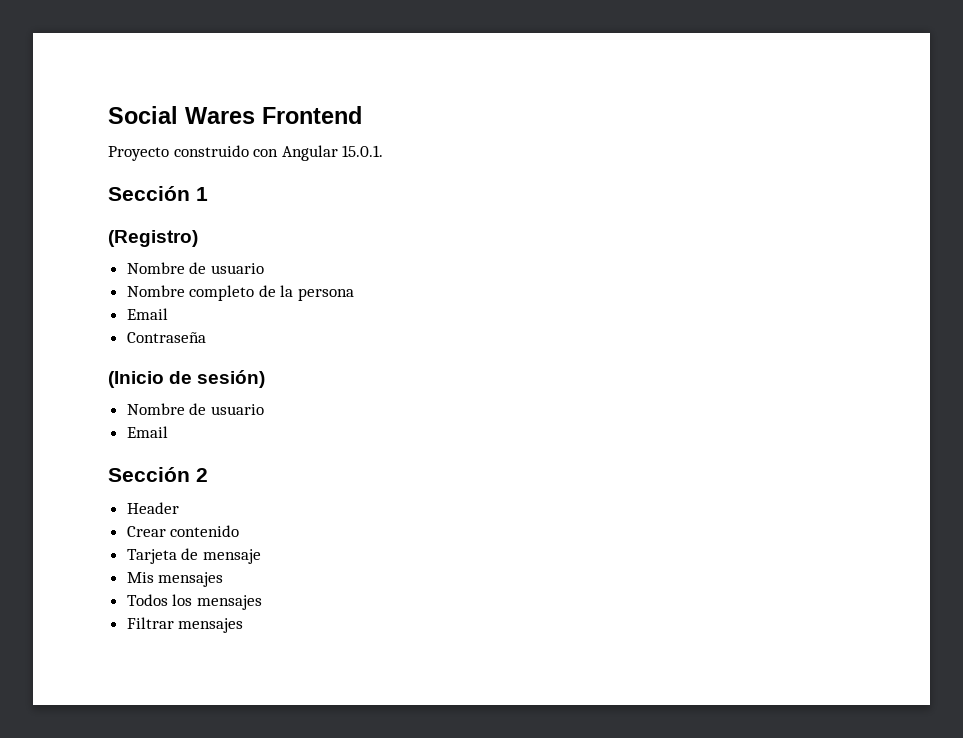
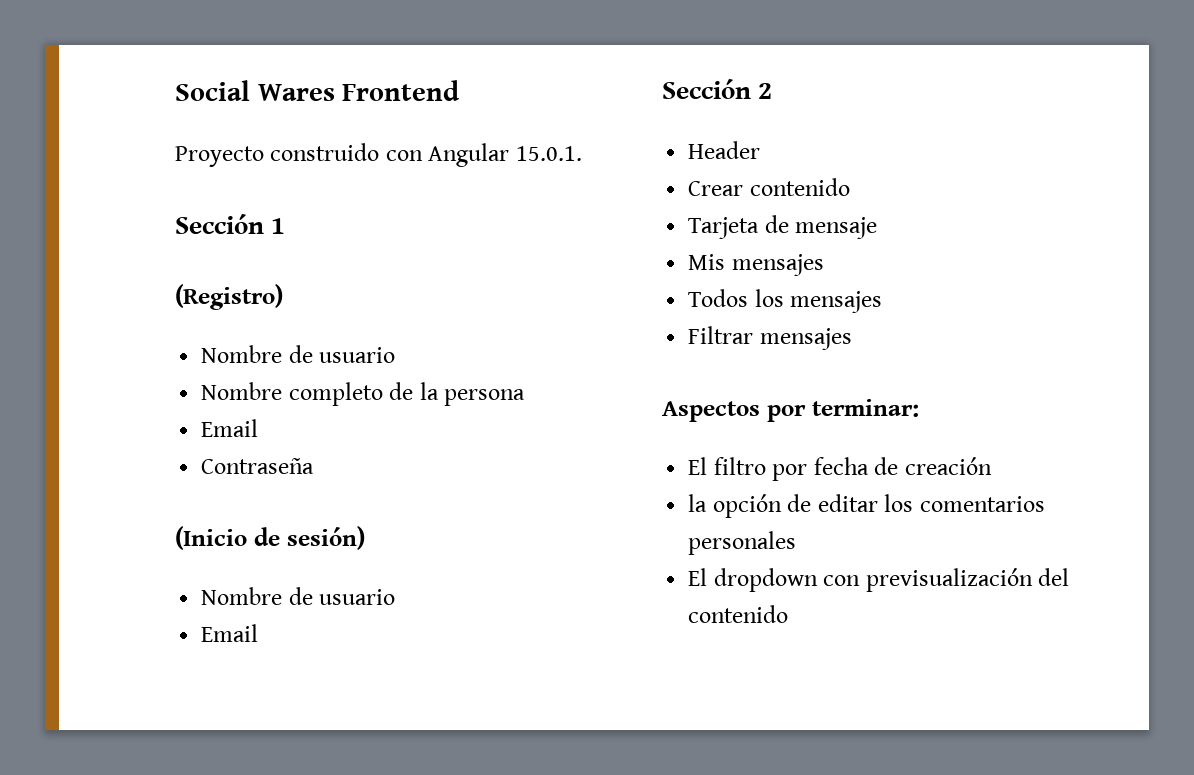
+ Aspectos por terminar:
+ El filtro por fecha de creación
+ la opción de editar los comentarios personales
+ El dropdown con previsualización del contenido

